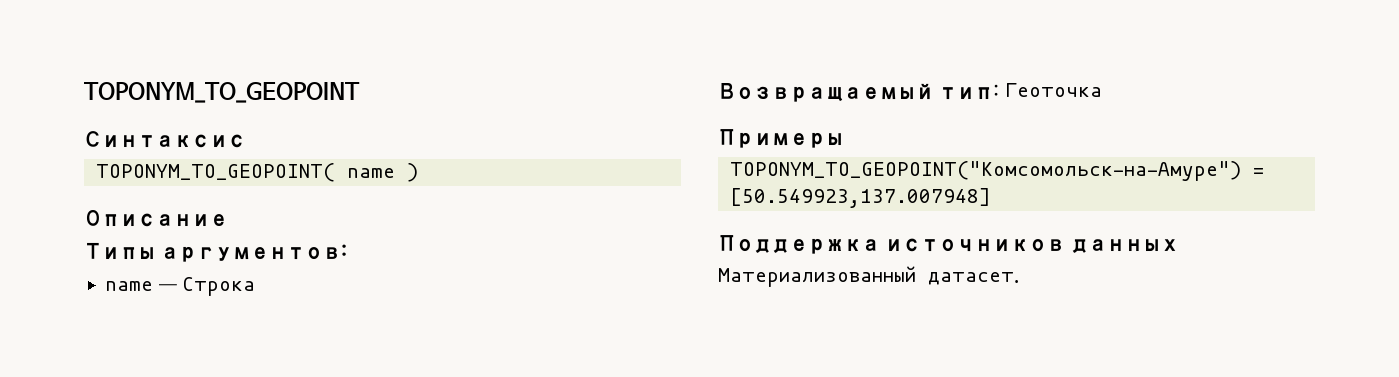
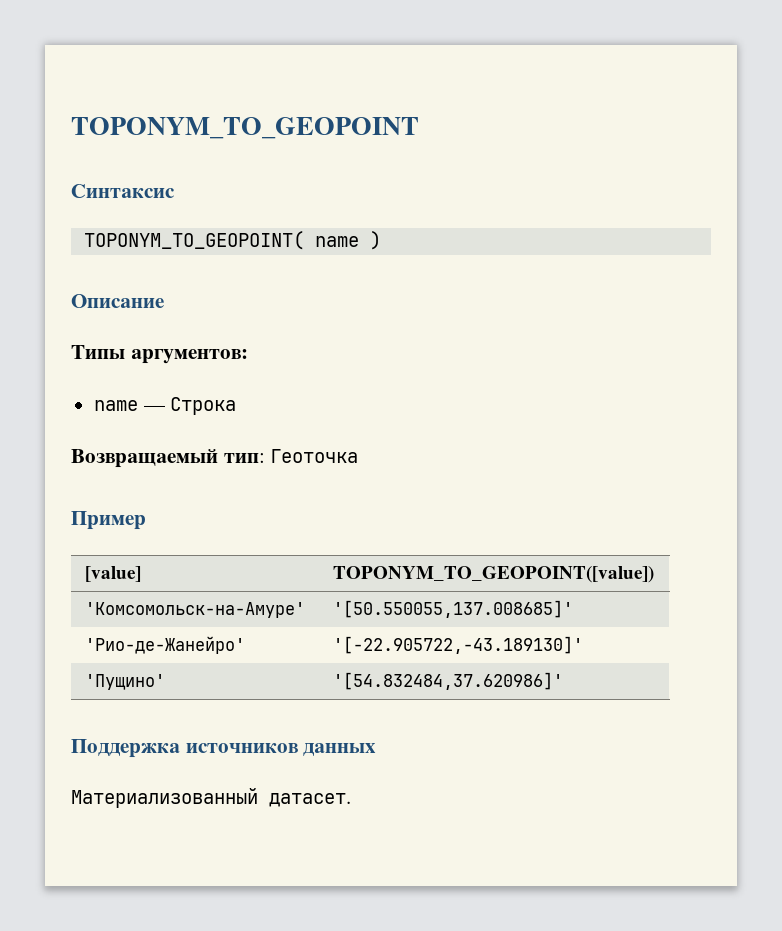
- Примеры
- TOPONYM_TO_GEOPOINT("Комсомольск-на-Амуре") = [50.549923,137.007948]
+ Пример
+ [value] | TOPONYM_TO_GEOPOINT([value])
+ 'Комсомольск-на-Амуре' | '[50.550055,137.008685]'
+ 'Рио-де-Жанейро' | '[-22.905722,-43.189130]'
+ 'Пущино' | '[54.832484,37.620986]'

